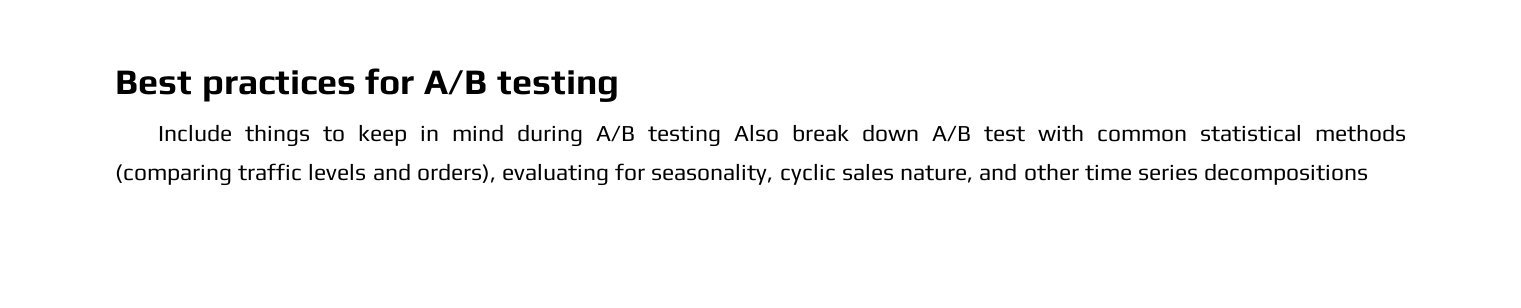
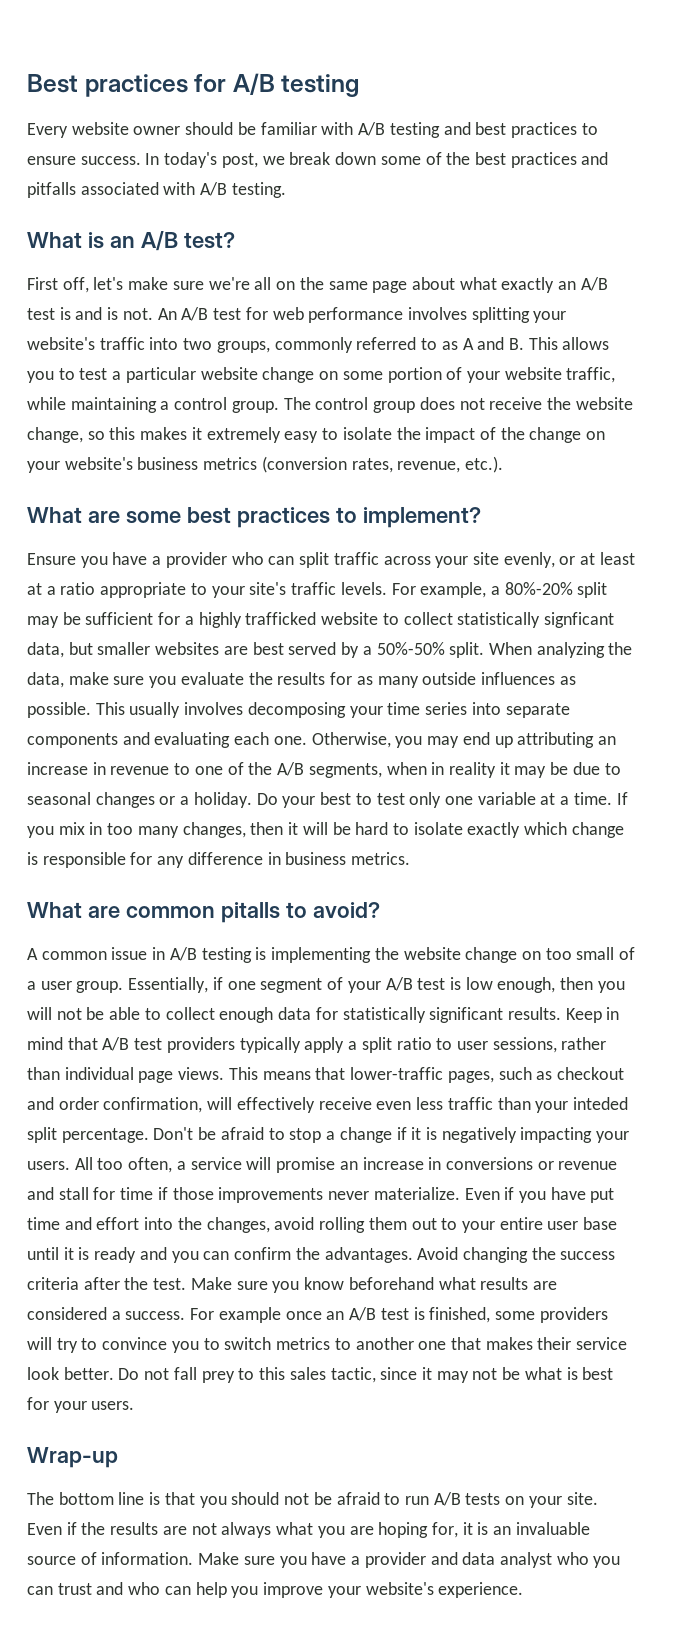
- Include things to keep in mind during A/B testing Also break down A/B test with common statistical methods (comparing traffic levels and orders), evaluating for seasonality, cyclic sales nature, and other time series decompositions
+ Every website owner should be familiar with A/B testing and best practices to ensure success. In today's post, we break down some of the best practices and pitfalls associated with A/B testing.
+ What is an A/B test?
+ First off, let's make sure we're all on the same page about what exactly an A/B test is and is not. An A/B test for web performance involves splitting your website's traffic into two groups, commonly referred to as A and B. This allows you to test a particular website change on some portion of your website traffic, while maintaining a control group. The control group does not receive the website change, so this makes it extremely easy to isolate the impact of the change on your website's business metrics (conversion rates, revenue, etc.).
+ What are some best practices to implement?
+ Ensure you have a provider who can split traffic across your site evenly, or at least at a ratio appropriate to your site's traffic levels. For example, a 80%-20% split may be sufficient for a highly trafficked website to collect statistically signficant data, but smaller websites are best served by a 50%-50% split. When analyzing the data, make sure you evaluate the results for as many outside influences as possible. This usually involves decomposing your time series into separate components and evaluating each one. Otherwise, you may end up attributing an increase in revenue to one of the A/B segments, when in reality it may be due to seasonal changes or a holiday. Do your best to test only one variable at a time. If you mix in too many changes, then it will be hard to isolate exactly which change is responsible for any difference in business metrics.
+ What are common pitalls to avoid?
+ A common issue in A/B testing is implementing the website change on too small of a user group. Essentially, if one segment of your A/B test is low enough, then you will not be able to collect enough data for statistically significant results. Keep in mind that A/B test providers typically apply a split ratio to user sessions, rather than individual page views. This means that lower-traffic pages, such as checkout and order confirmation, will effectively receive even less traffic than your inteded split percentage. Don't be afraid to stop a change if it is negatively impacting your users. All too often, a service will promise an increase in conversions or revenue and stall for time if those improvements never materialize. Even if you have put time and effort into the changes, avoid rolling them out to your entire user base until it is ready and you can confirm the advantages. Avoid changing the success criteria after the test. Make sure you know beforehand what results are considered a success. For example once an A/B test is finished, some providers will try to convince you to switch metrics to another one that makes their service look better. Do not fall prey to this sales tactic, since it may not be what is best for your users.
+ Wrap-up
+ The bottom line is that you should not be afraid to run A/B tests on your site. Even if the results are not always what you are hoping for, it is an invaluable source of information. Make sure you have a provider and data analyst who you can trust and who can help you improve your website's experience.

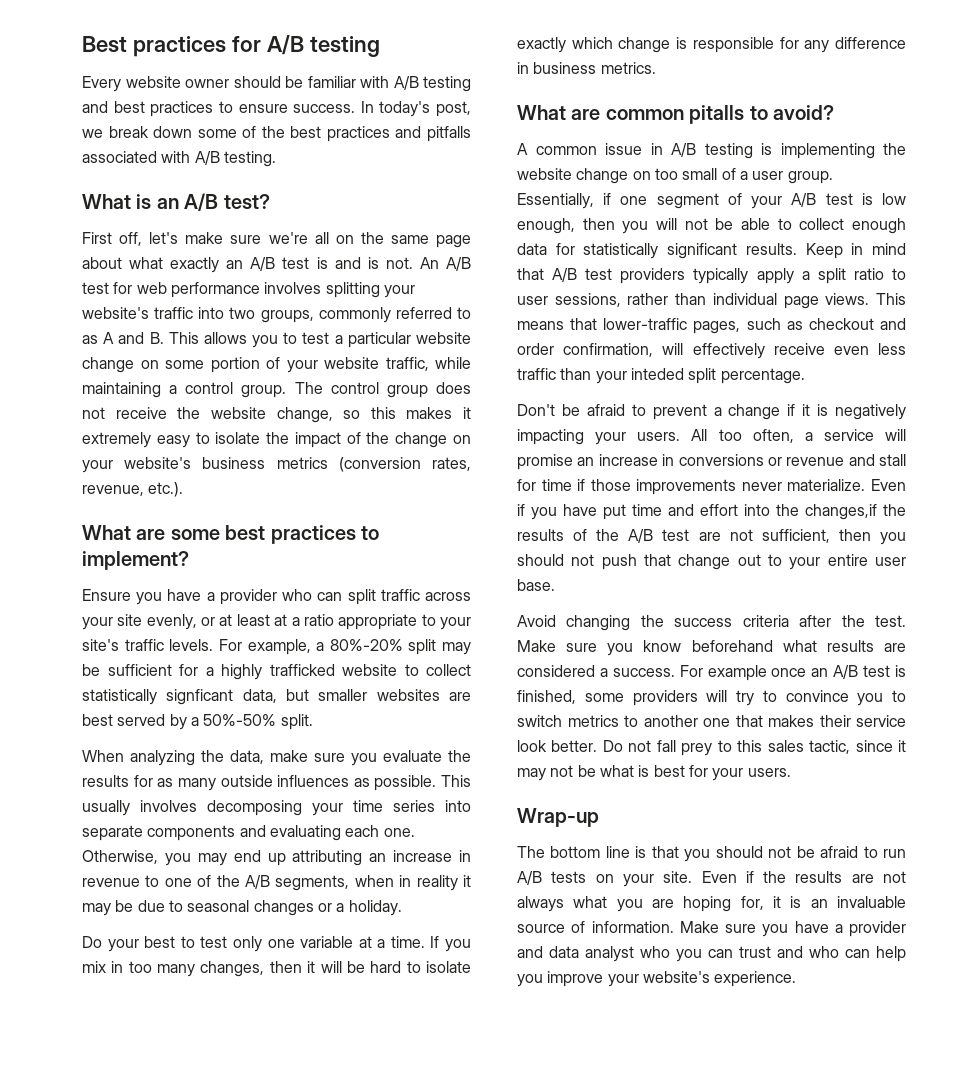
- For example, a 80%-20% split may be sufficient for a highly trafficked website to collect statistically signficant data, but smaller websites are best served by a 50%-50% split. When analyzing the data, make sure you evaluate the results for as many outside influences as possible.
+ For example, a 80%-20% split may be sufficient for a highly trafficked website to collect statistically signficant data, but smaller websites are best served by a 50%-50% split.
+ When analyzing the data, make sure you evaluate the results for as many outside influences as possible.
- Otherwise, you may end up attributing an increase in revenue to one of the A/B segments, when in reality it may be due to seasonal changes or a holiday. Do your best to test only one variable at a time.
+ Otherwise, you may end up attributing an increase in revenue to one of the A/B segments, when in reality it may be due to seasonal changes or a holiday.
+ Do your best to test only one variable at a time.
- This means that lower-traffic pages, such as checkout and order confirmation, will effectively receive even less traffic than your inteded split percentage. Don't be afraid to stop a change if it is negatively impacting your users.
+ This means that lower-traffic pages, such as checkout and order confirmation, will effectively receive even less traffic than your inteded split percentage.
+ Don't be afraid to prevent a change if it is negatively impacting your users.
- Even if you have put time and effort into the changes, avoid rolling them out to your entire user base until it is ready and you can confirm the advantages. Avoid changing the success criteria after the test.
+ Even if you have put time and effort into the changes,if the results of the A/B test are not sufficient, then you should not push that change out to your entire user base.
+ Avoid changing the success criteria after the test.

